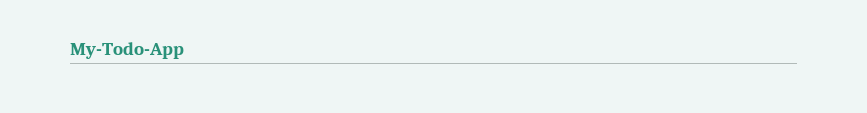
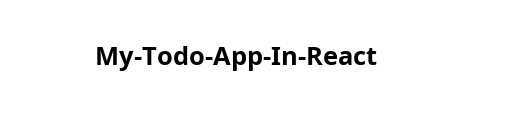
- My-Todo-App
+ My-Todo-App-In-React

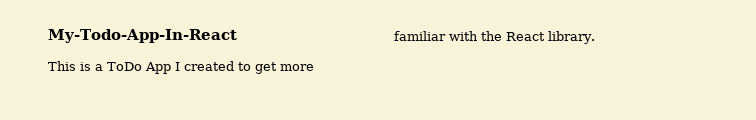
+ This is a ToDo App I created to get more familiar with the React library.

